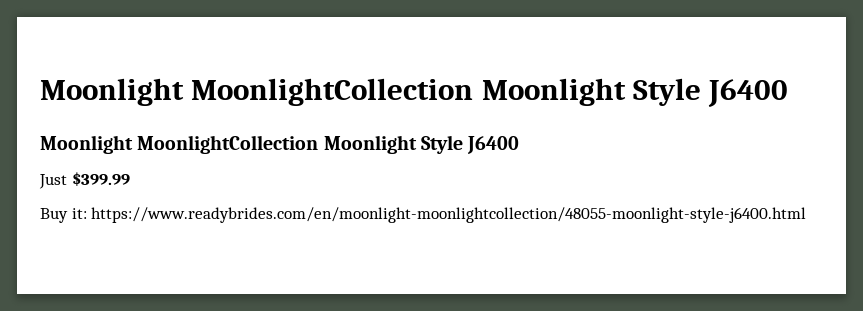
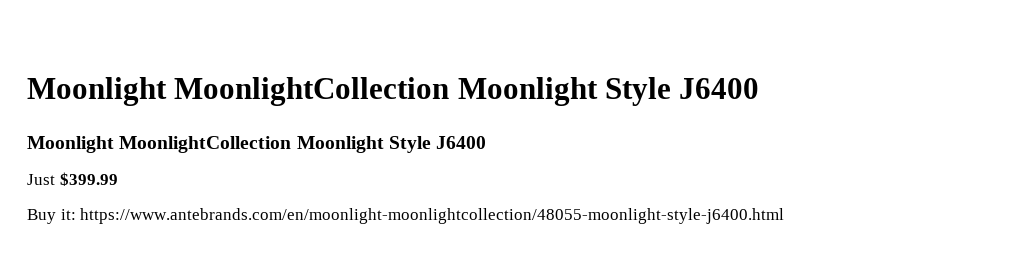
- Buy it: https://www.readybrides.com/en/moonlight-moonlightcollection/48055-moonlight-style-j6400.html
+ Buy it: https://www.antebrands.com/en/moonlight-moonlightcollection/48055-moonlight-style-j6400.html

